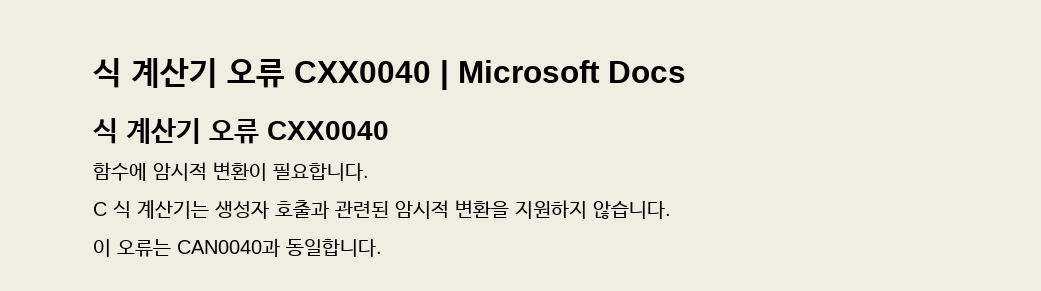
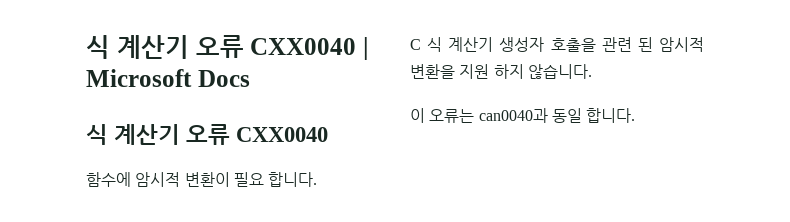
- 함수에 암시적 변환이 필요합니다.
+ 함수에 암시적 변환이 필요 합니다.
- C 식 계산기는 생성자 호출과 관련된 암시적 변환을 지원하지 않습니다.
+ C 식 계산기 생성자 호출을 관련 된 암시적 변환을 지원 하지 않습니다.
- 이 오류는 CAN0040과 동일합니다.
+ 이 오류는 can0040과 동일 합니다.

